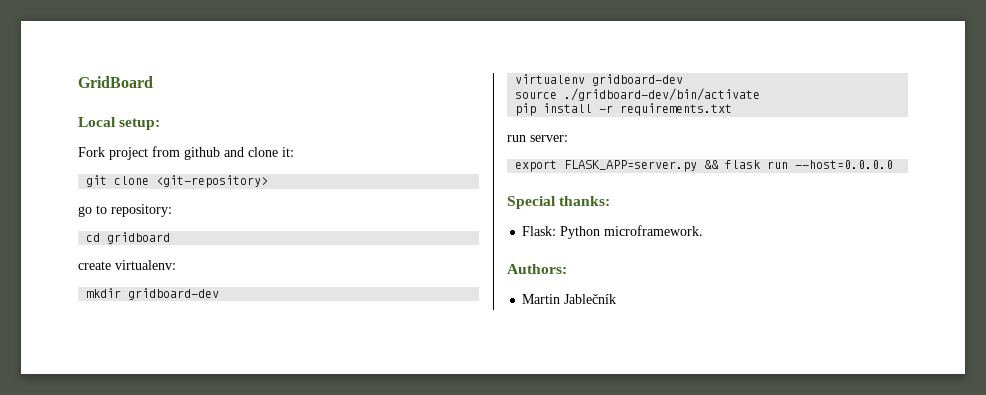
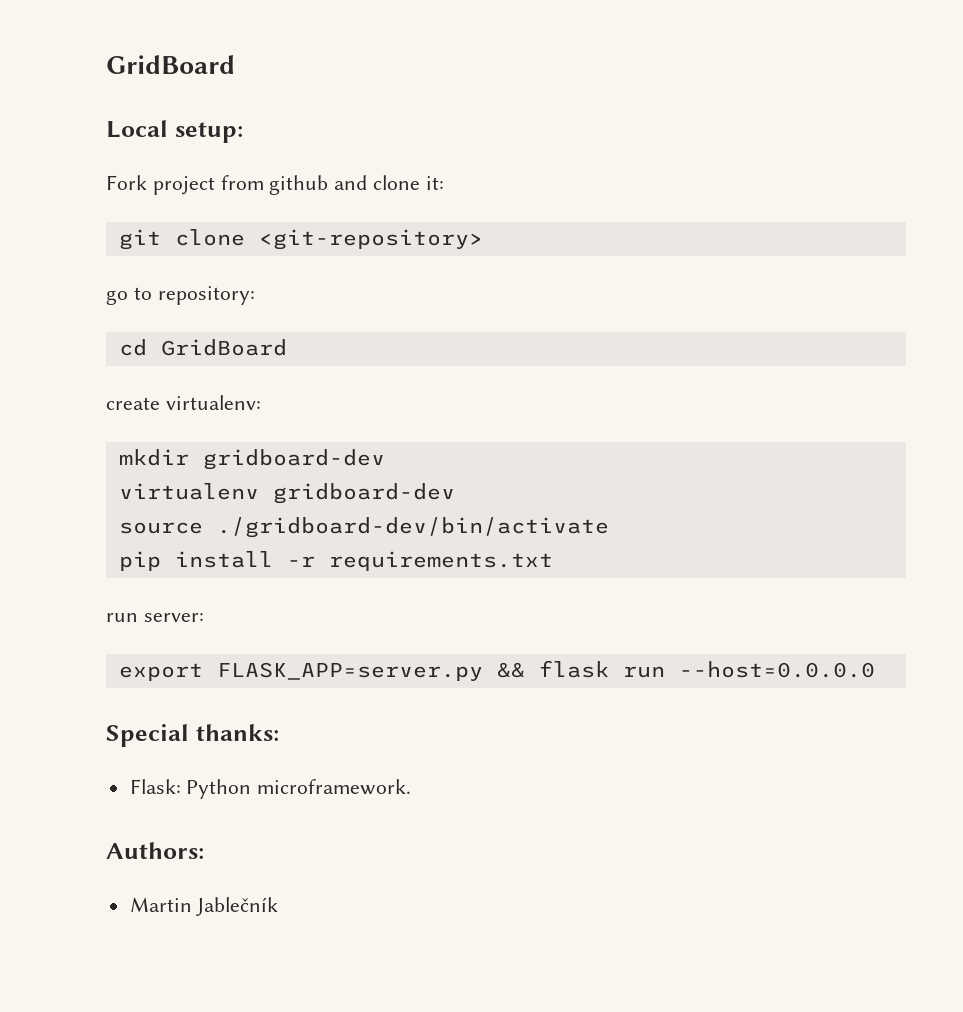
- cd gridboard
+ cd GridBoard

